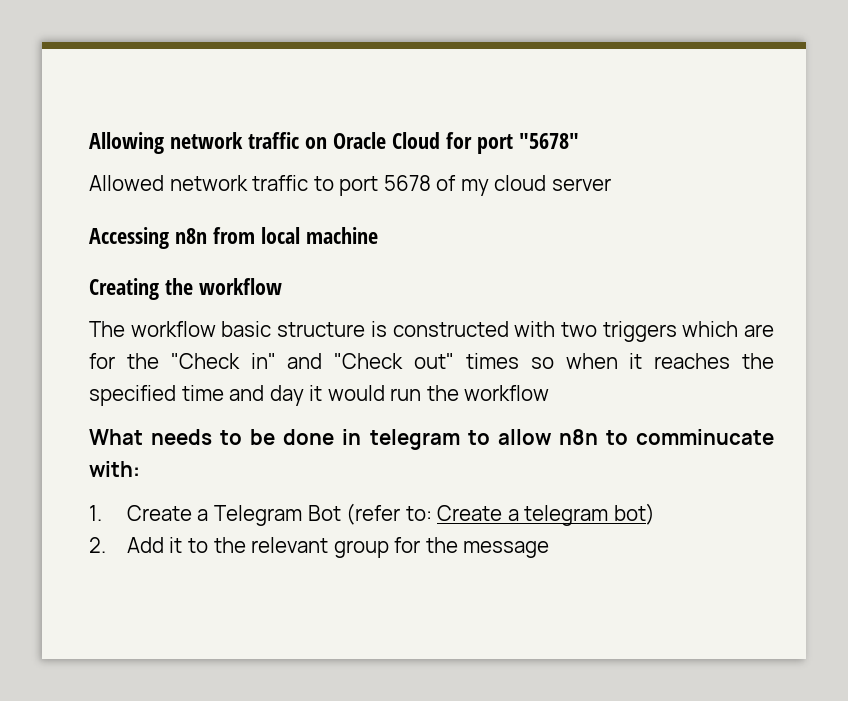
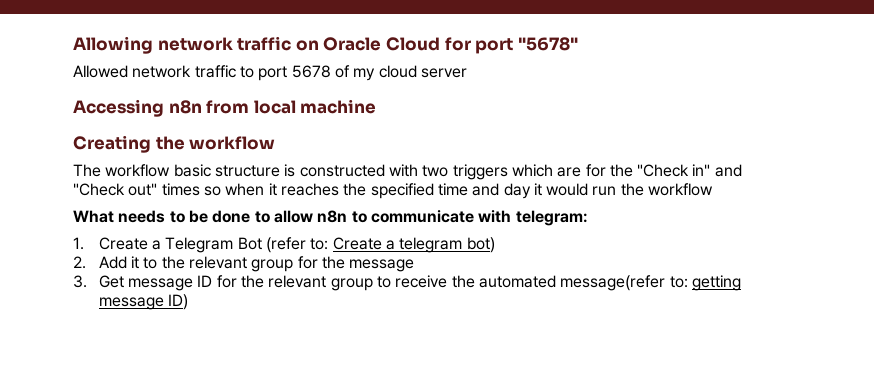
- What needs to be done in telegram to allow n8n to comminucate with:
+ What needs to be done to allow n8n to communicate with telegram:
+ 3. Get message ID for the relevant group to receive the automated message(refer to: getting message ID)

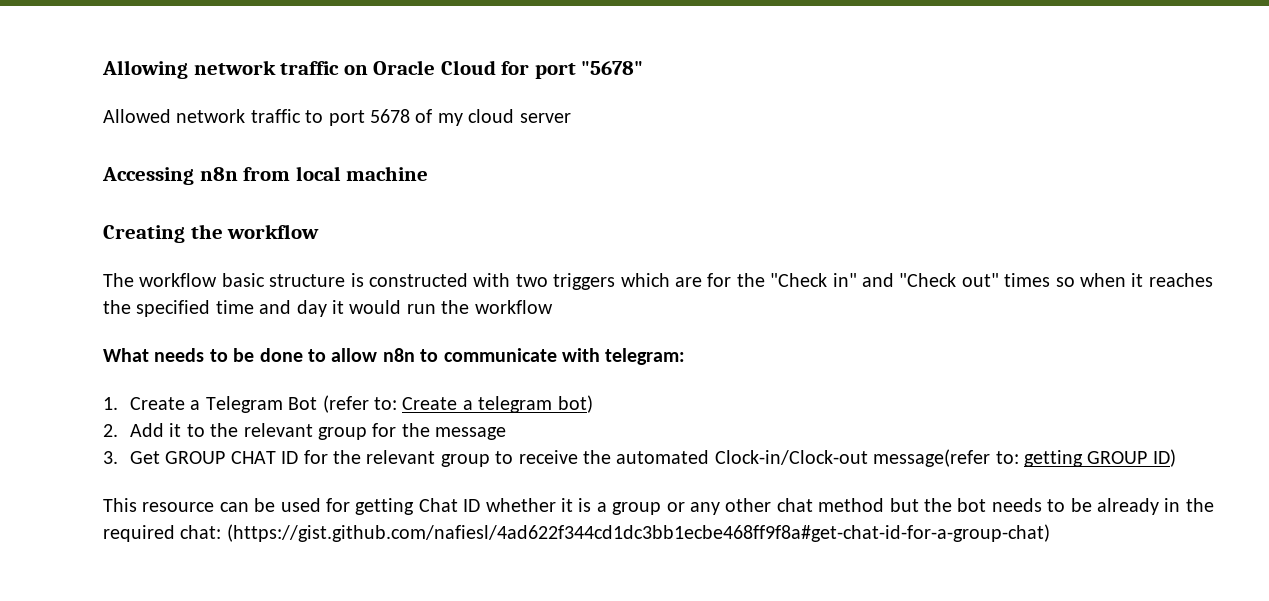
- 3. Get message ID for the relevant group to receive the automated message(refer to: getting message ID)
+ 3. Get GROUP CHAT ID for the relevant group to receive the automated Clock-in/Clock-out message(refer to: getting GROUP ID)
+ This resource can be used for getting Chat ID whether it is a group or any other chat method but the bot needs to be already in the required chat: (https://gist.github.com/nafiesl/4ad622f344cd1dc3bb1ecbe468ff9f8a#get-chat-id-for-a-group-chat)

